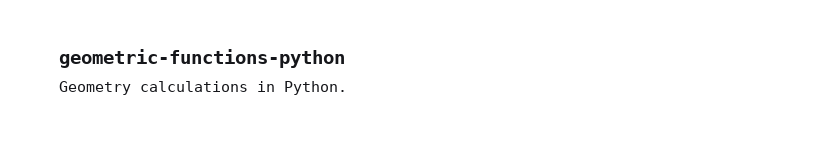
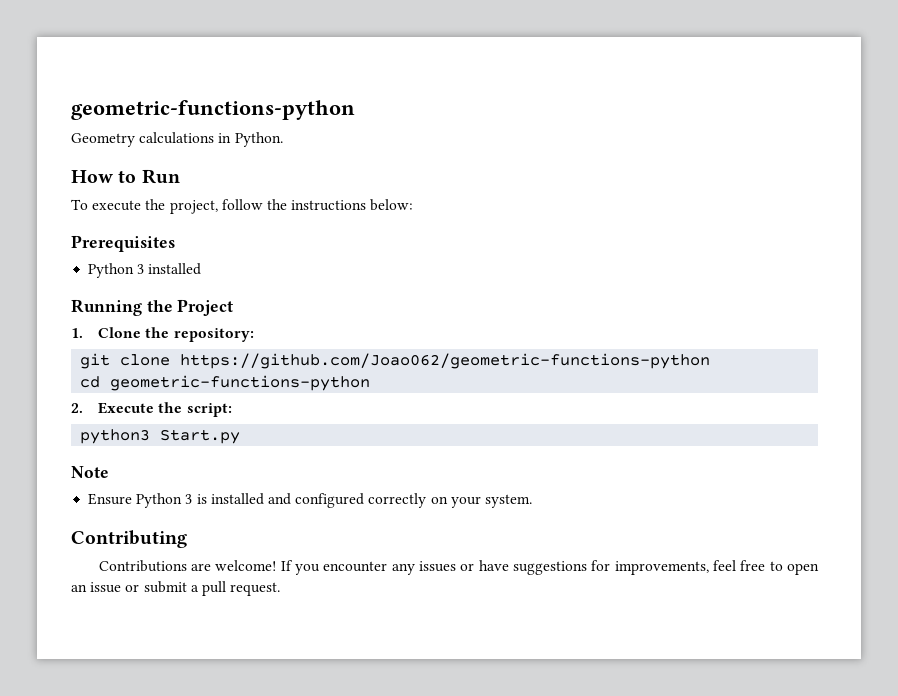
+ How to Run
+ To execute the project, follow the instructions below:
+ Prerequisites
+ Python 3 installed
+ Running the Project
+ 1. Clone the repository:
+ git clone https://github.com/Joao062/geometric-functions-python
+ cd geometric-functions-python
+ 2. Execute the script:
+ python3 Start.py
+ Note
+ Ensure Python 3 is installed and configured correctly on your system.
+ Contributing
+ Contributions are welcome! If you encounter any issues or have suggestions for improvements, feel free to open an issue or submit a pull request.

